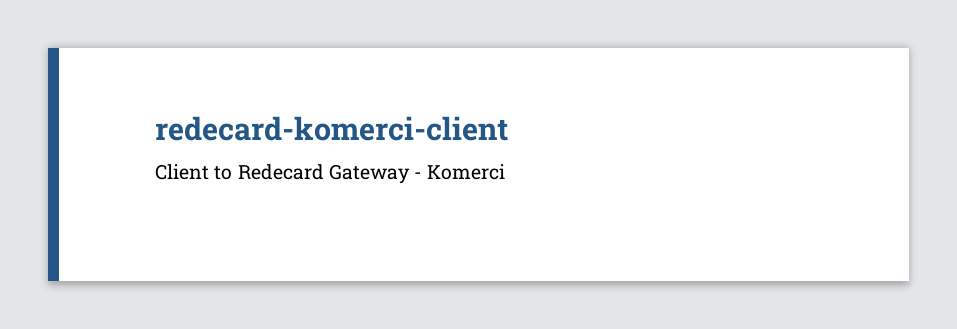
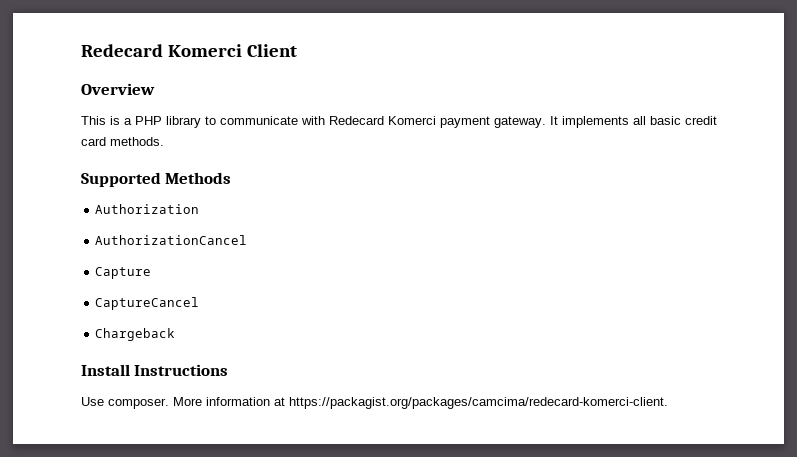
- redecard-komerci-client
- Client to Redecard Gateway - Komerci
+ Redecard Komerci Client
+ Overview
+ This is a PHP library to communicate with Redecard Komerci payment gateway. It implements all basic credit card methods.
+ Supported Methods
+ Authorization
+ AuthorizationCancel
+ Capture
+ CaptureCancel
+ Chargeback
+ Install Instructions
+ Use composer. More information at https://packagist.org/packages/camcima/redecard-komerci-client.

